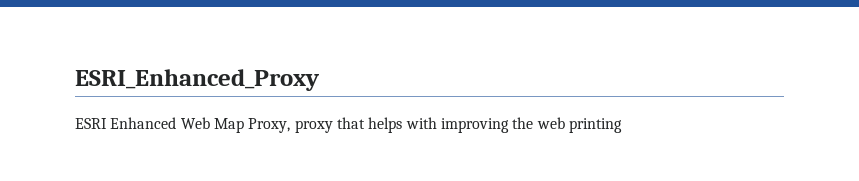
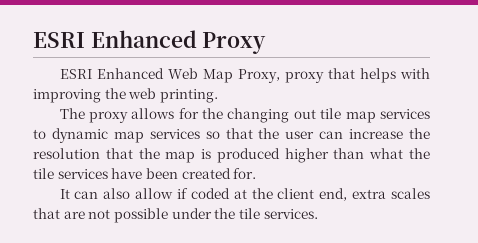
- ESRI_Enhanced_Proxy
+ ESRI Enhanced Proxy
- ESRI Enhanced Web Map Proxy, proxy that helps with improving the web printing
+ ESRI Enhanced Web Map Proxy, proxy that helps with improving the web printing.
+ The proxy allows for the changing out tile map services to dynamic map services so that the user can increase the resolution that the map is produced higher than what the tile services have been created for.
+ It can also allow if coded at the client end, extra scales that are not possible under the tile services.

